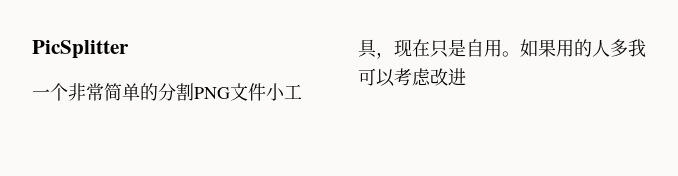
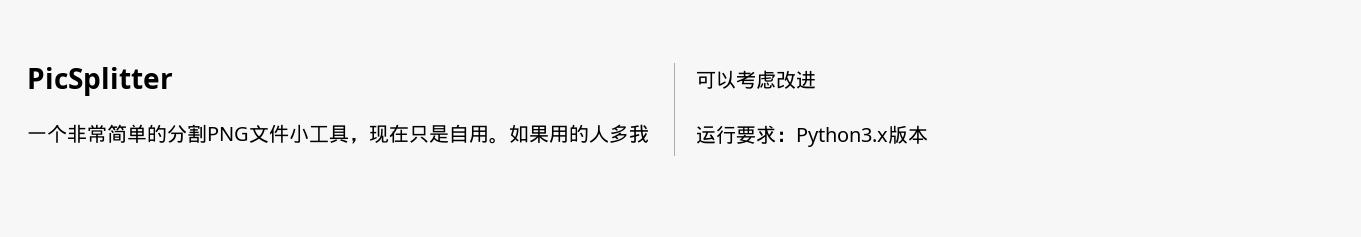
+ 运行要求：Python3.x版本

